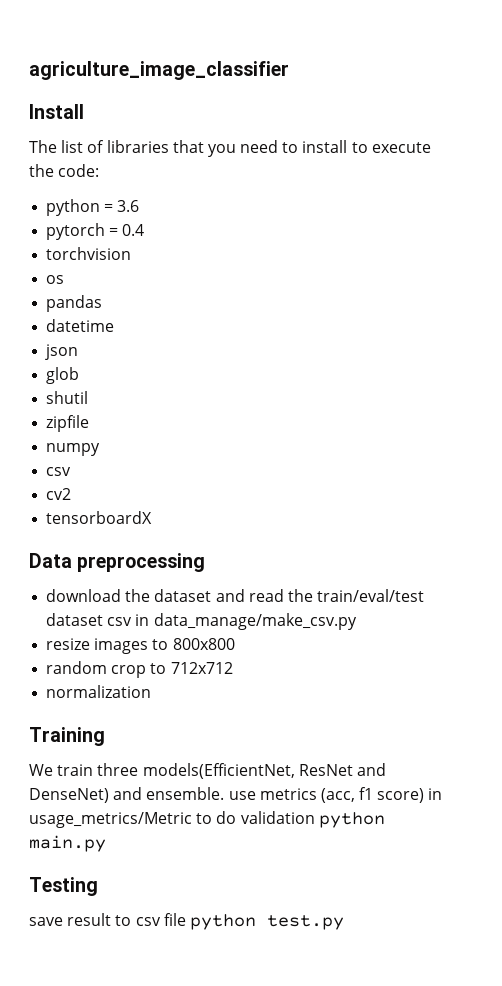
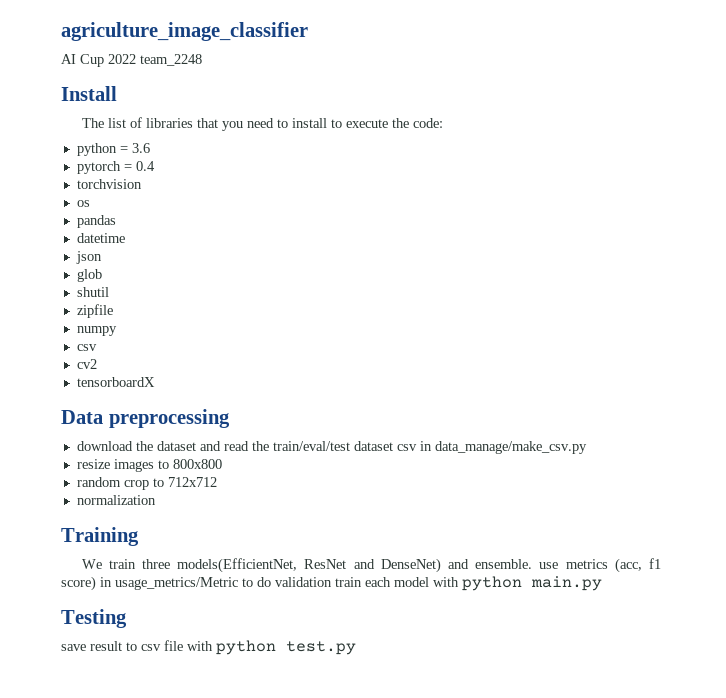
+ AI Cup 2022 team_2248
- We train three models(EfficientNet, ResNet and DenseNet) and ensemble. use metrics (acc, f1 score) in usage_metrics/Metric to do validation python main.py
+ We train three models(EfficientNet, ResNet and DenseNet) and ensemble. use metrics (acc, f1 score) in usage_metrics/Metric to do validation train each model with python main.py
- save result to csv file python test.py
+ save result to csv file with python test.py

